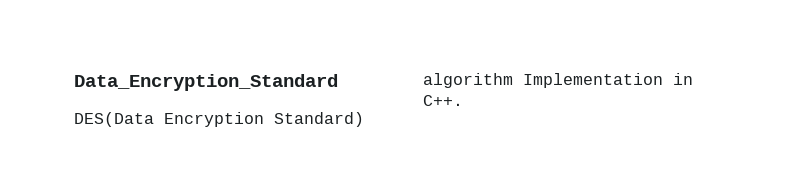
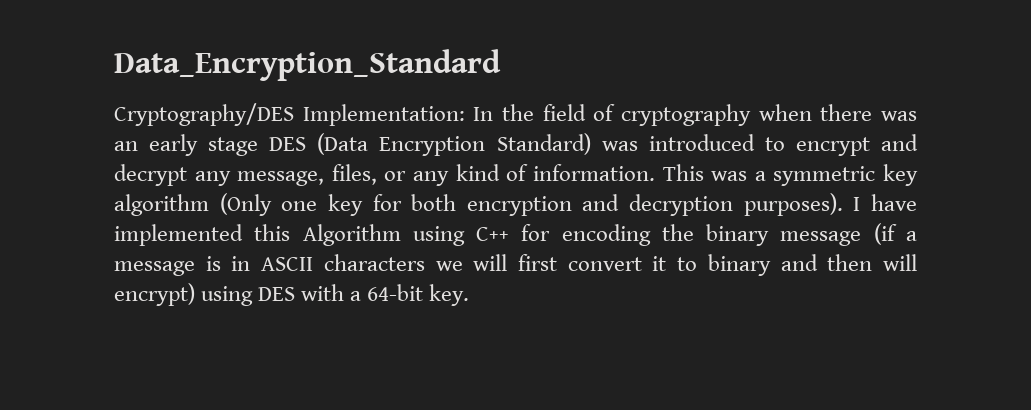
- DES(Data Encryption Standard) algorithm Implementation in C++.
+ Cryptography/DES Implementation: In the field of cryptography when there was an early stage DES (Data Encryption Standard) was introduced to encrypt and decrypt any message, files, or any kind of information. This was a symmetric key algorithm (Only one key for both encryption and decryption purposes). I have implemented this Algorithm using C++ for encoding the binary message (if a message is in ASCII characters we will first convert it to binary and then will encrypt) using DES with a 64-bit key.

